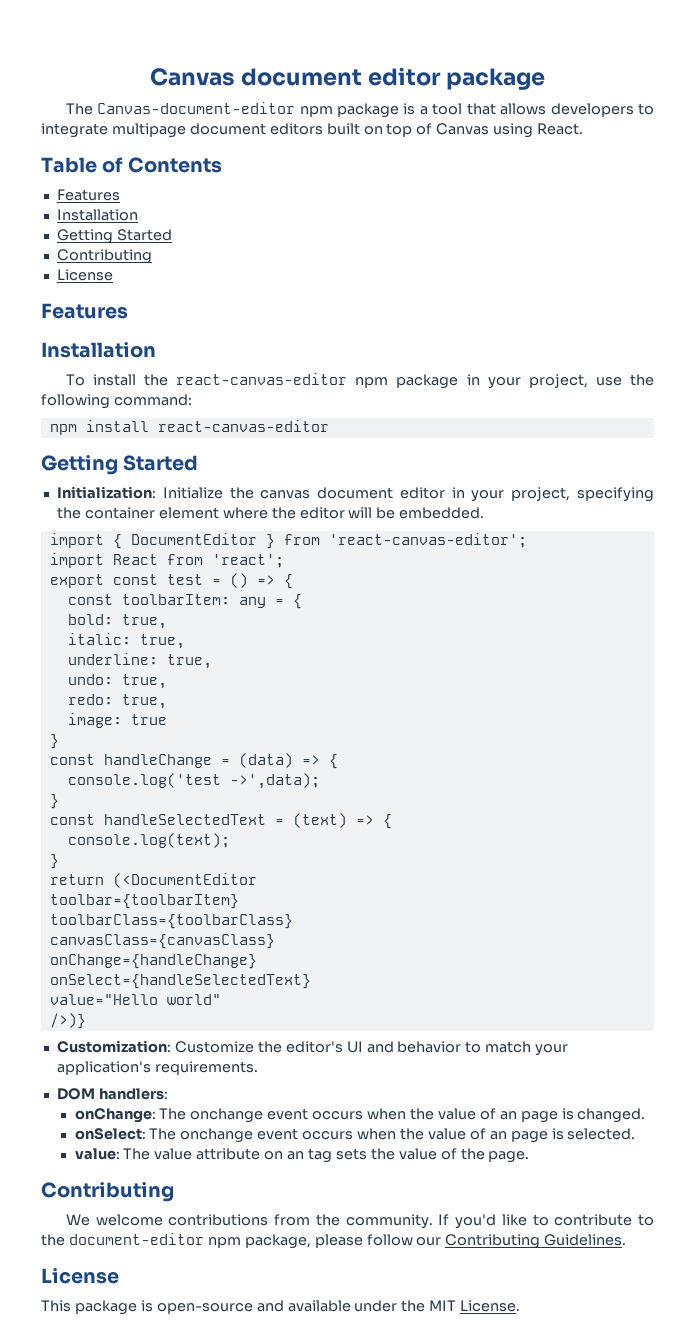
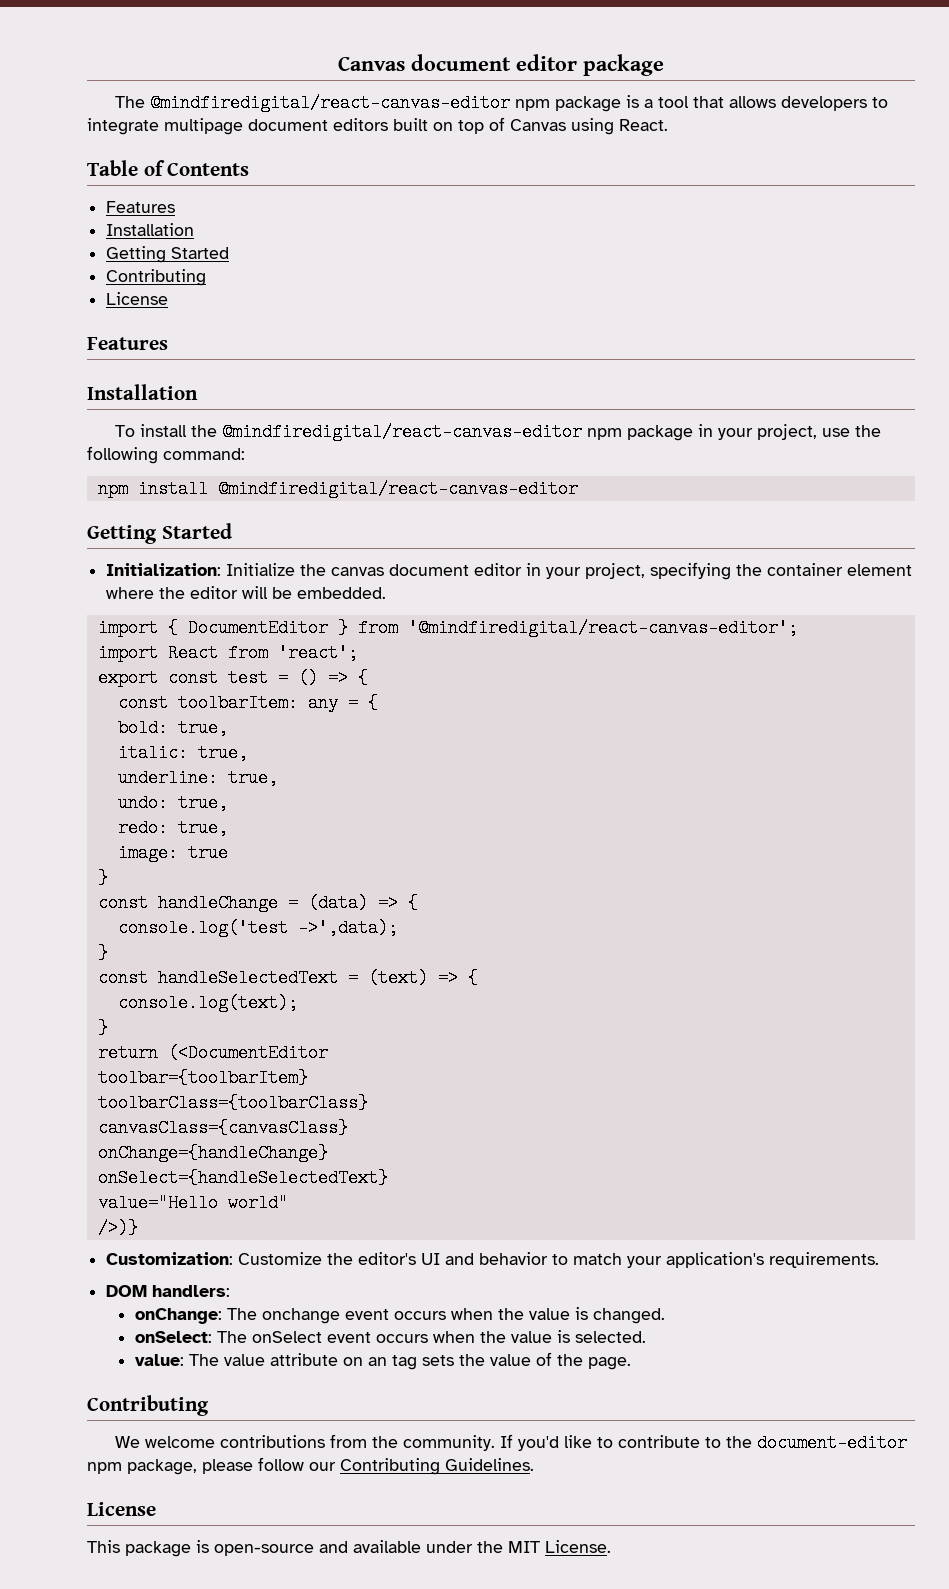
- The Canvas-document-editor npm package is a tool that allows developers to integrate multipage document editors built on top of Canvas using React.
+ The @mindfiredigital/react-canvas-editor npm package is a tool that allows developers to integrate multipage document editors built on top of Canvas using React.
- To install the react-canvas-editor npm package in your project, use the following command:
+ To install the @mindfiredigital/react-canvas-editor npm package in your project, use the following command:
- npm install react-canvas-editor
+ npm install @mindfiredigital/react-canvas-editor
- import { DocumentEditor } from 'react-canvas-editor';
+ import { DocumentEditor } from '@mindfiredigital/react-canvas-editor';
- onChange: The onchange event occurs when the value of an page is changed.
+ onChange: The onchange event occurs when the value is changed.
- onSelect: The onchange event occurs when the value of an page is selected.
+ onSelect: The onSelect event occurs when the value is selected.

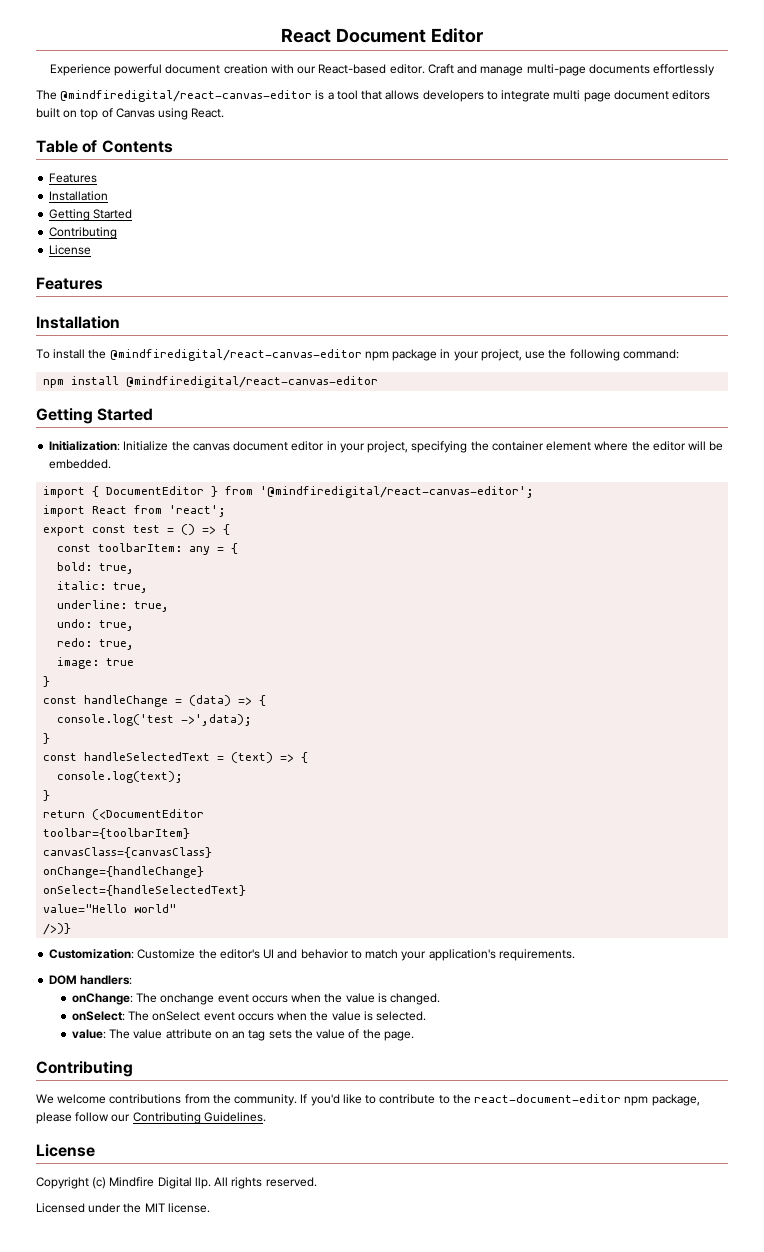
- Canvas document editor package
+ React Document Editor
+ Experience powerful document creation with our React-based editor. Craft and manage multi-page documents effortlessly
- The @mindfiredigital/react-canvas-editor npm package is a tool that allows developers to integrate multipage document editors built on top of Canvas using React.
+ The @mindfiredigital/react-canvas-editor is a tool that allows developers to integrate multi page document editors built on top of Canvas using React.
- toolbarClass={toolbarClass}
- If you'd like to contribute to the document-editor npm package, please follow our Contributing Guidelines.
+ If you'd like to contribute to the react-document-editor npm package, please follow our Contributing Guidelines.
- This package is open-source and available under the MIT License.
+ Copyright (c) Mindfire Digital llp. All rights reserved.
+ Licensed under the MIT license.

